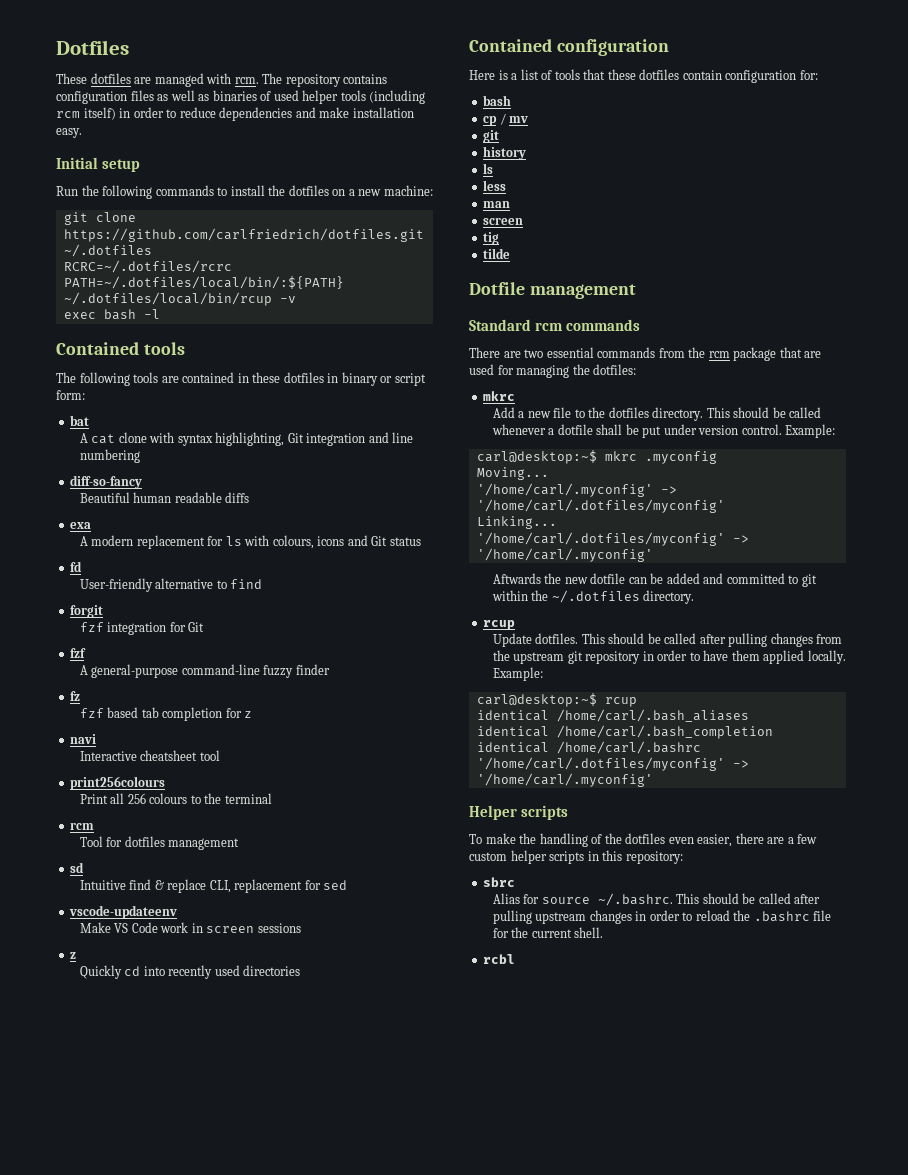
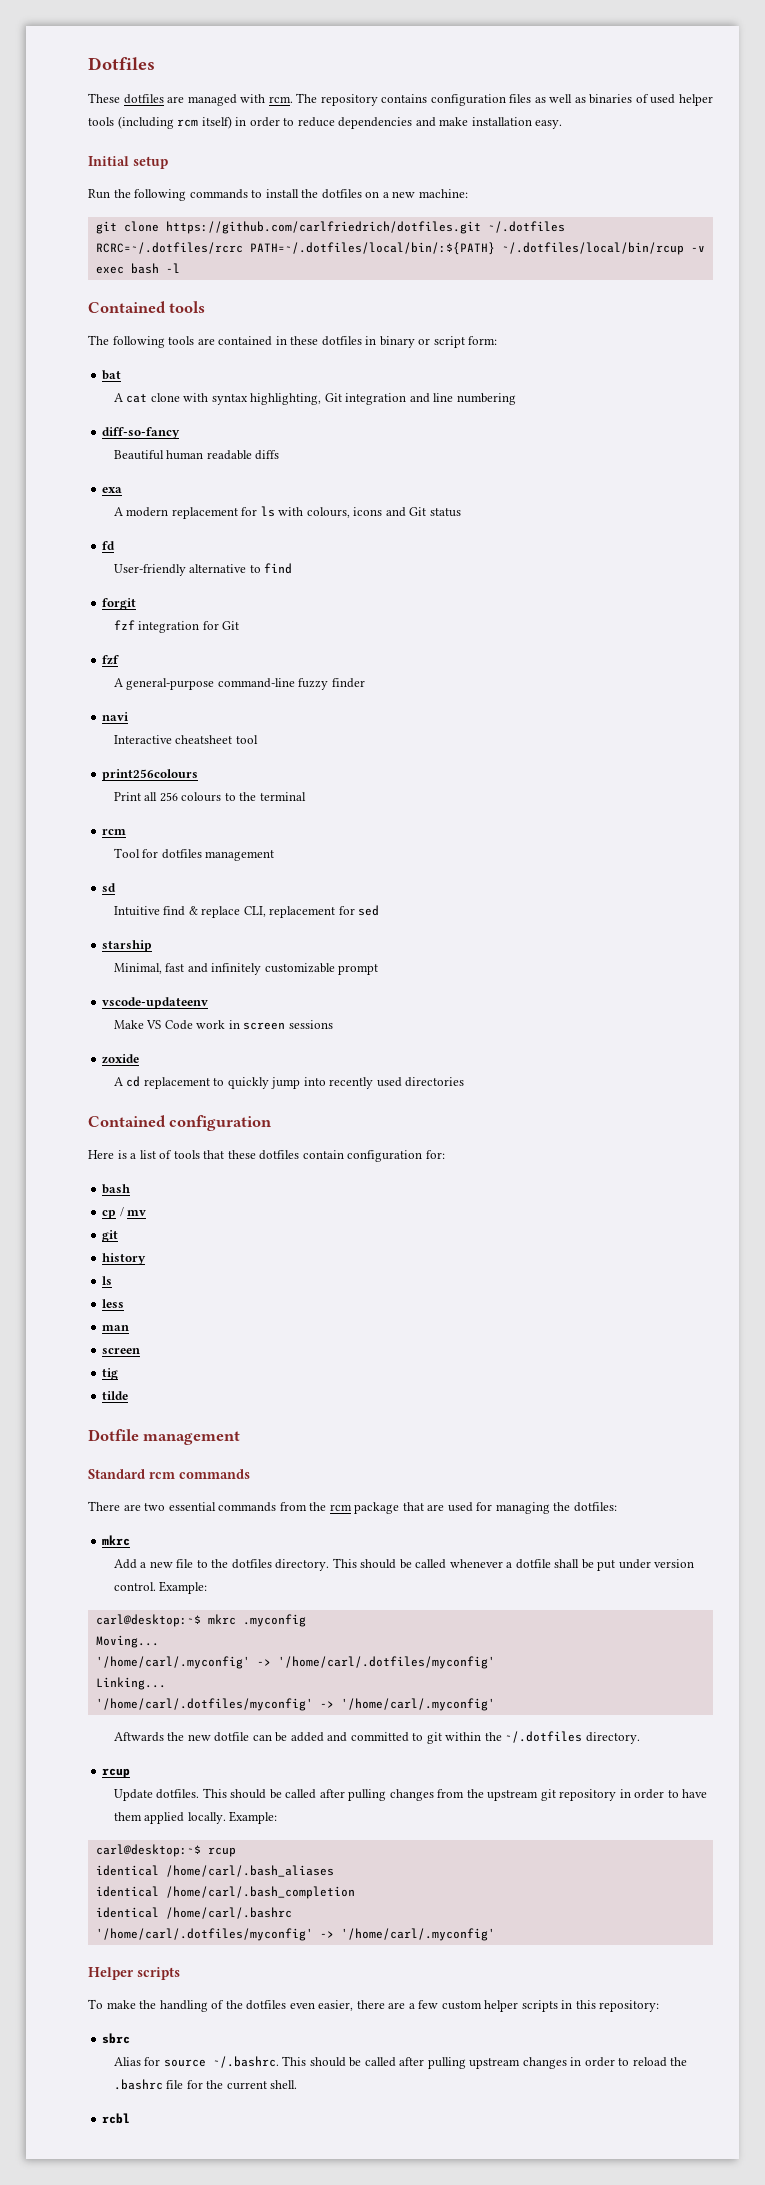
- fz
- fzf based tab completion for z
+ starship
+ Minimal, fast and infinitely customizable prompt
  Make VS Code work in screen sessions
- z
- Quickly cd into recently used directories
+ zoxide
+ A cd replacement to quickly jump into recently used directories

